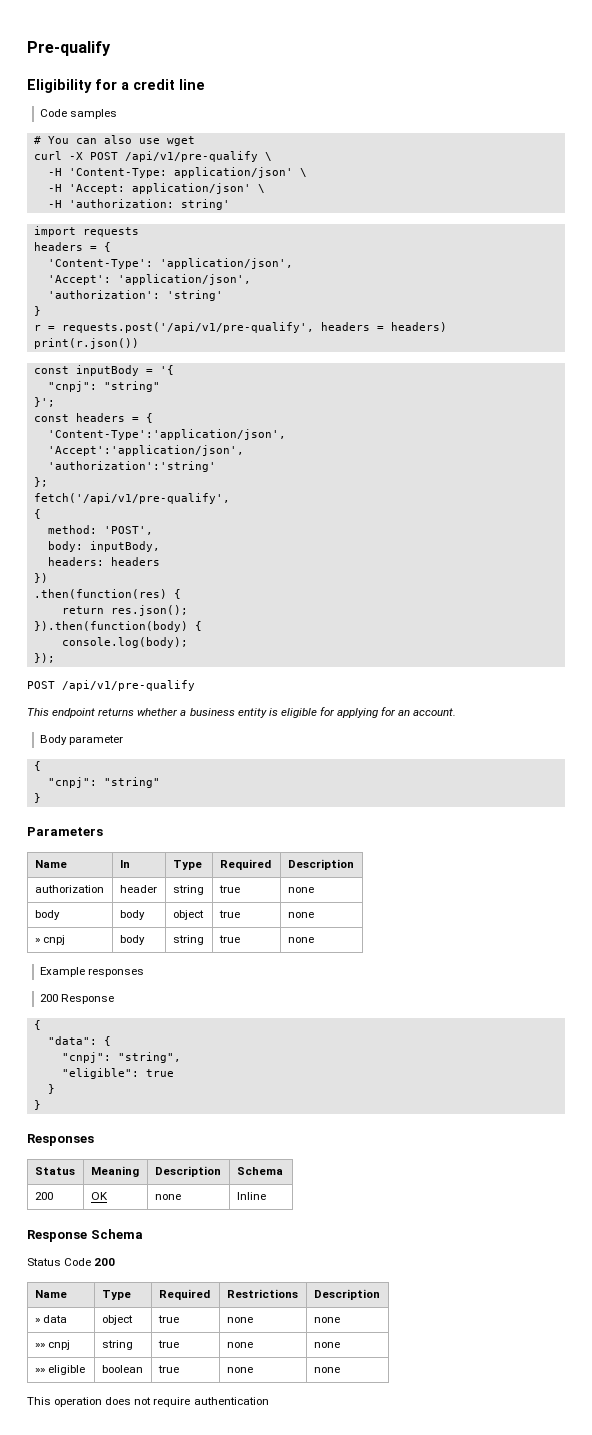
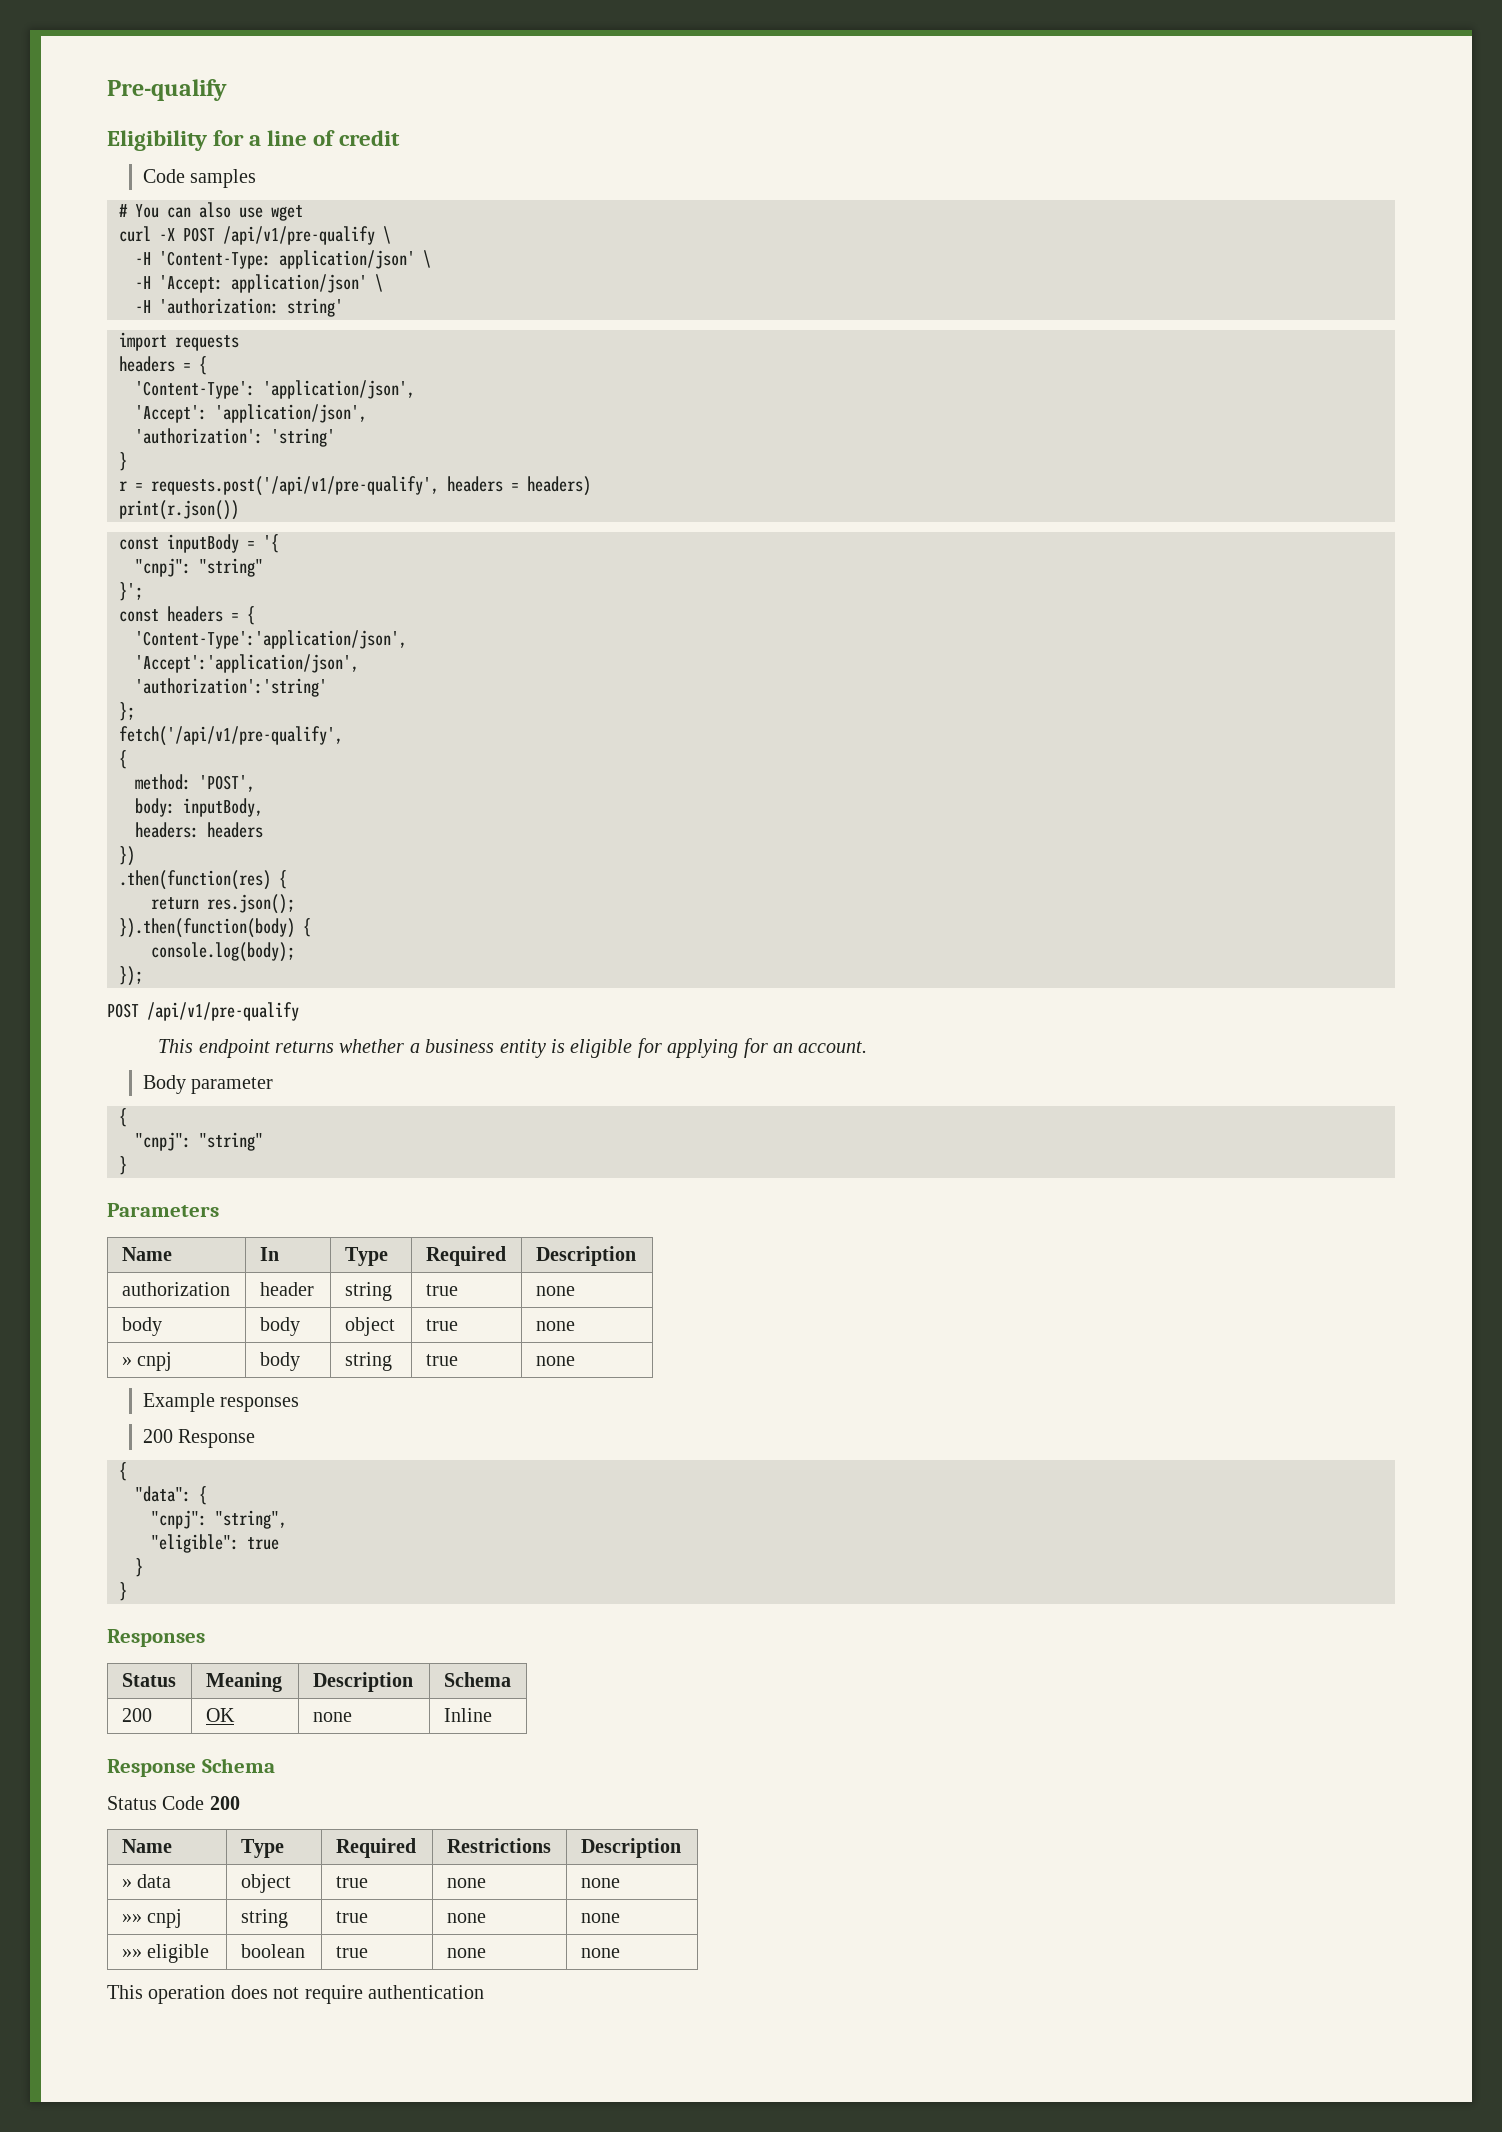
- Eligibility for a credit line
+ Eligibility for a line of credit

